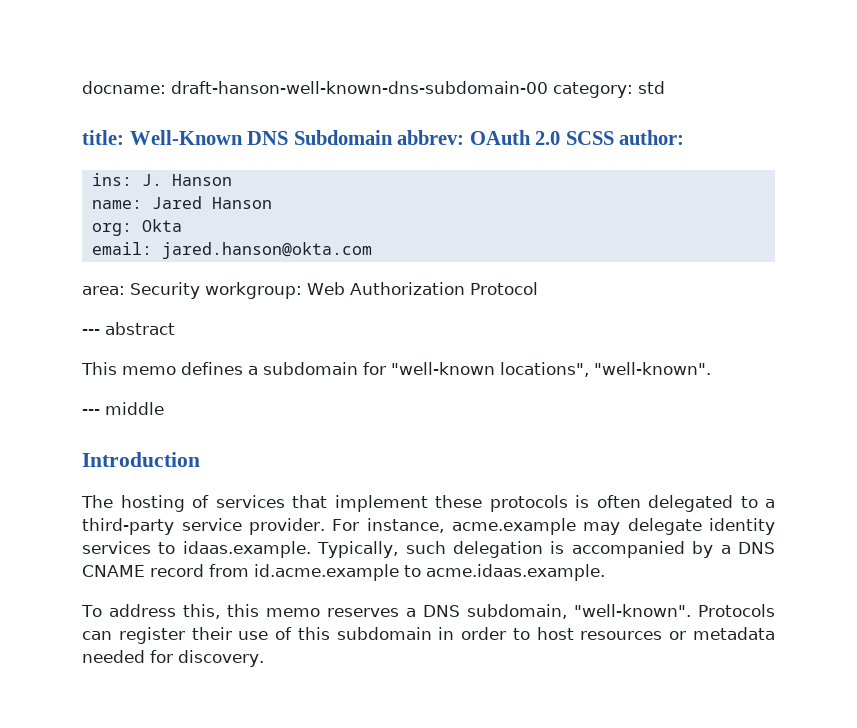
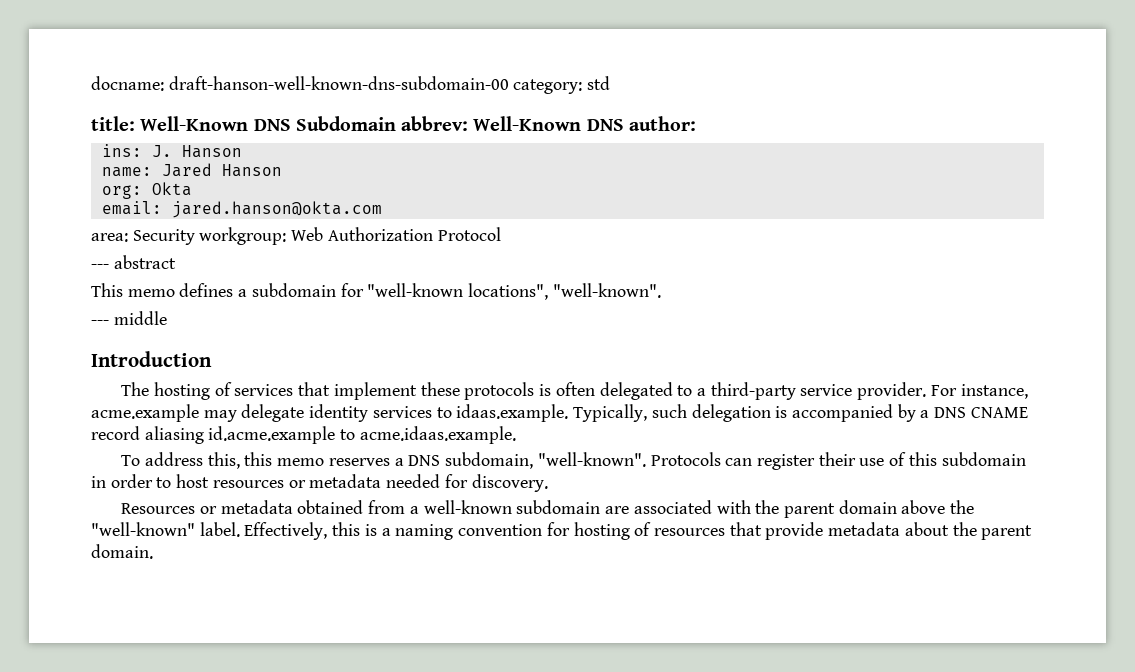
- title: Well-Known DNS Subdomain abbrev: OAuth 2.0 SCSS author:
+ title: Well-Known DNS Subdomain abbrev: Well-Known DNS author:
- For instance, acme.example may delegate identity services to idaas.example. Typically, such delegation is accompanied by a DNS CNAME record from id.acme.example to acme.idaas.example.
+ For instance, acme.example may delegate identity services to idaas.example. Typically, such delegation is accompanied by a DNS CNAME record aliasing id.acme.example to acme.idaas.example.
+ Resources or metadata obtained from a well-known subdomain are associated with the parent domain above the "well-known" label. Effectively, this is a naming convention for hosting of resources that provide metadata about the parent domain.

